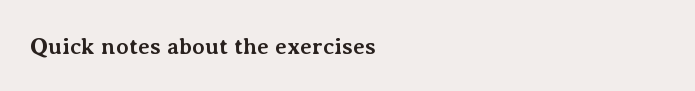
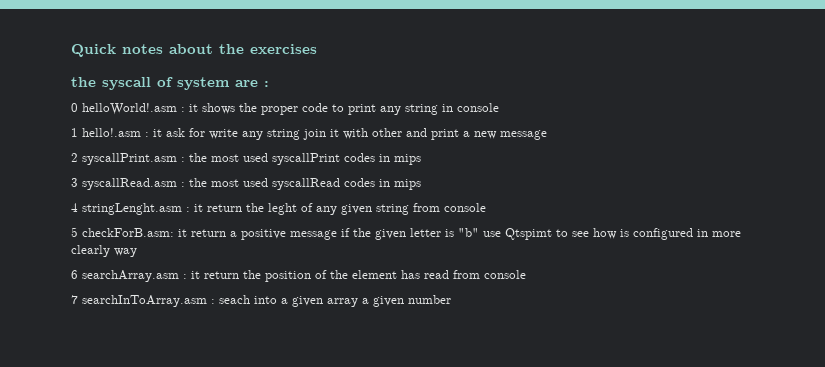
+ the syscall of system are :
+ 0 helloWorld!.asm : it shows the proper code to print any string in console
+ 1 hello!.asm : it ask for write any string join it with other and print a new message
+ 2 syscallPrint.asm : the most used syscallPrint codes in mips
+ 3 syscallRead.asm : the most used syscallRead codes in mips
+ 4 stringLenght.asm : it return the leght of any given string from console
+ 5 checkForB.asm: it return a positive message if the given letter is "b" use Qtspimt to see how is configured in more clearly way
+ 6 searchArray.asm : it return the position of the element has read from console
+ 7 searchInToArray.asm : seach into a given array a given number

